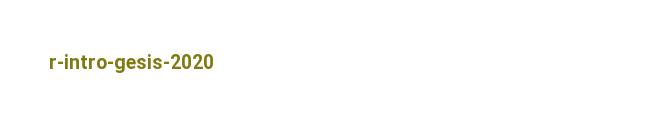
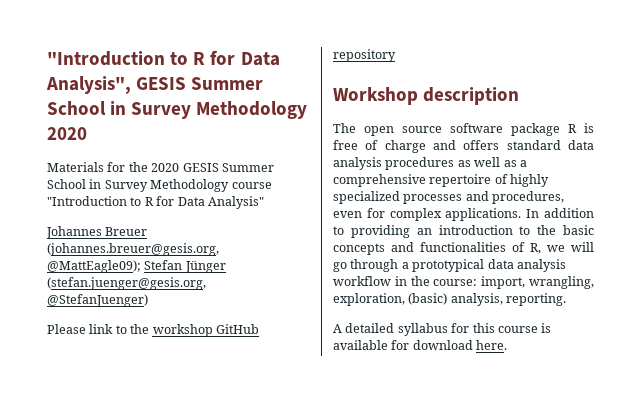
- r-intro-gesis-2020
+ "Introduction to R for Data Analysis", GESIS Summer School in Survey Methodology 2020
+ Materials for the 2020 GESIS Summer School in Survey Methodology course "Introduction to R for Data Analysis"
+ Johannes Breuer (johannes.breuer@gesis.org, @MattEagle09); Stefan Jünger (stefan.juenger@gesis.org, @StefanJuenger)
+ Please link to the workshop GitHub repository
+ Workshop description
+ The open source software package R is free of charge and offers standard data analysis procedures as well as a comprehensive repertoire of highly specialized processes and procedures, even for complex applications. In addition to providing an introduction to the basic concepts and functionalities of R, we will go through a prototypical data analysis workflow in the course: import, wrangling, exploration, (basic) analysis, reporting.
+ A detailed syllabus for this course is available for download here.

